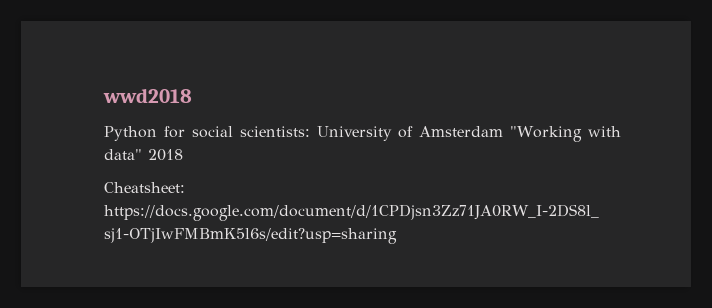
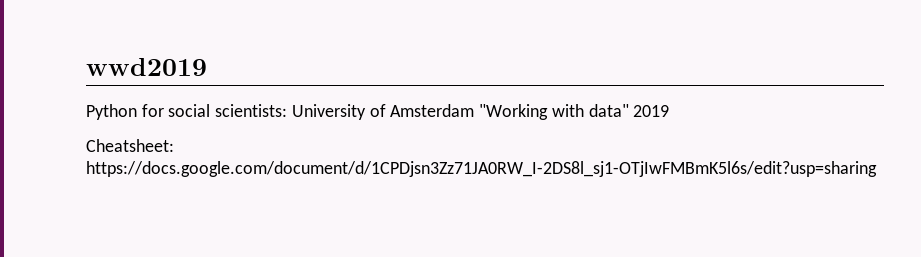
- wwd2018
+ wwd2019
- Python for social scientists: University of Amsterdam "Working with data" 2018
+ Python for social scientists: University of Amsterdam "Working with data" 2019

